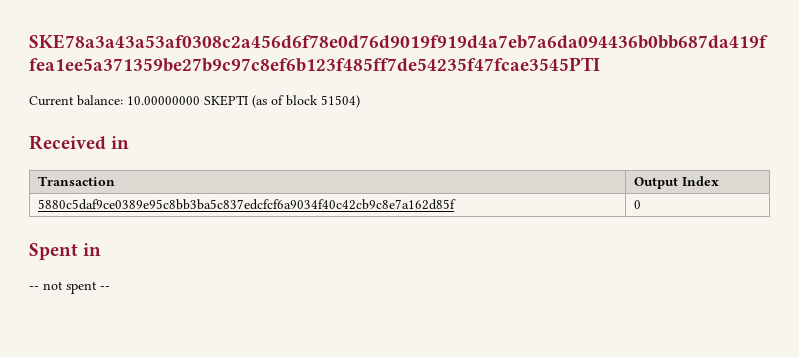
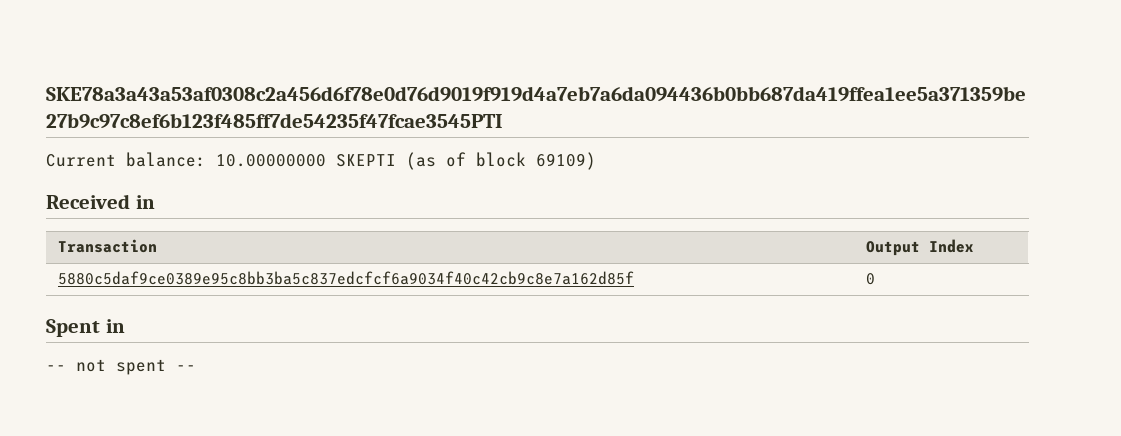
- Current balance: 10.00000000 SKEPTI (as of block 51504)
+ Current balance: 10.00000000 SKEPTI (as of block 69109)

